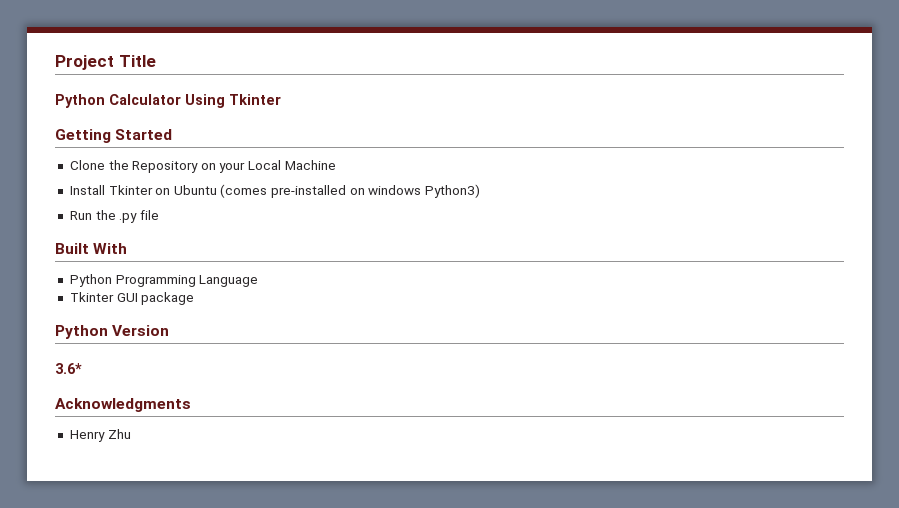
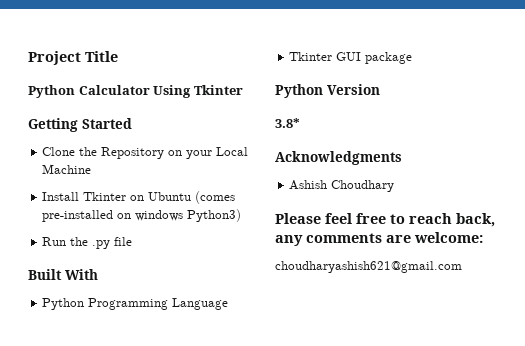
- 3.6*
+ 3.8*
- Henry Zhu
+ Ashish Choudhary
+ Please feel free to reach back, any comments are welcome:
+ choudharyashish621@gmail.com

